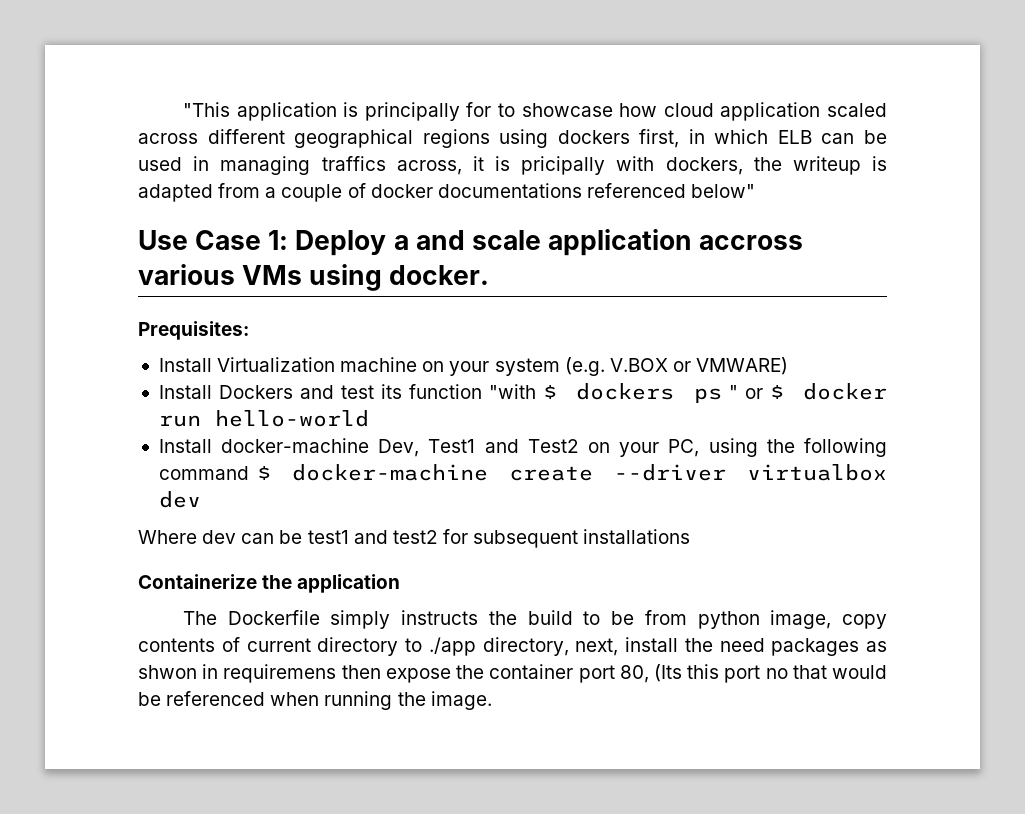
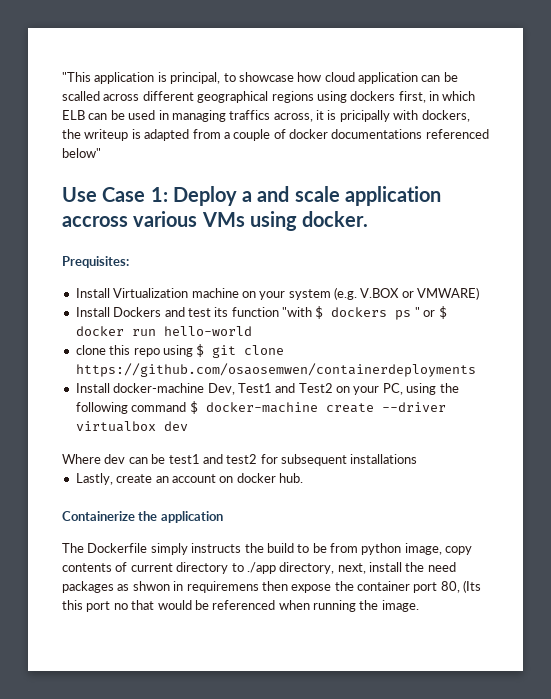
- "This application is principally for to showcase how cloud application scaled across different geographical regions using dockers first, in which ELB can be used in managing traffics across, it is pricipally with dockers, the writeup is adapted from a couple of docker documentations referenced below"
+ "This application is principal, to showcase how cloud application can be scalled across different geographical regions using dockers first, in which ELB can be used in managing traffics across, it is pricipally with dockers, the writeup is adapted from a couple of docker documentations referenced below"
+ clone this repo using $ git clone https://github.com/osaosemwen/containerdeployments
+ Lastly, create an account on docker hub.

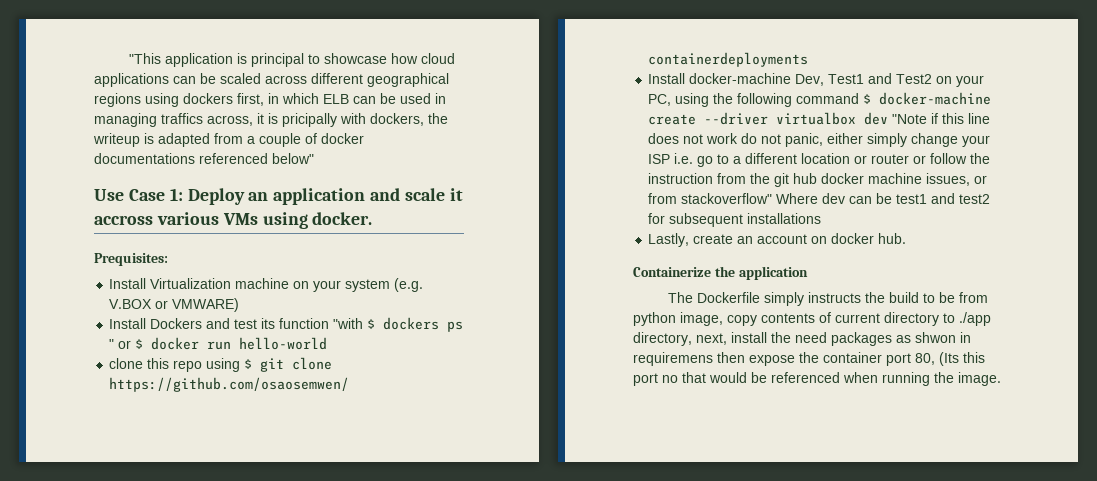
- "This application is principal, to showcase how cloud application can be scalled across different geographical regions using dockers first, in which ELB can be used in managing traffics across, it is pricipally with dockers, the writeup is adapted from a couple of docker documentations referenced below"
+ "This application is principal to showcase how cloud applications can be scaled across different geographical regions using dockers first, in which ELB can be used in managing traffics across, it is pricipally with dockers, the writeup is adapted from a couple of docker documentations referenced below"
- Use Case 1: Deploy a and scale application accross various VMs using docker.
+ Use Case 1: Deploy an application and scale it accross various VMs using docker.
- Install docker-machine Dev, Test1 and Test2 on your PC, using the following command $ docker-machine create --driver virtualbox dev
- Where dev can be test1 and test2 for subsequent installations
+ Install docker-machine Dev, Test1 and Test2 on your PC, using the following command $ docker-machine create --driver virtualbox dev "Note if this line does not work do not panic, either simply change your ISP i.e. go to a different location or router or follow the instruction from the git hub docker machine issues, or from stackoverflow" Where dev can be test1 and test2 for subsequent installations

